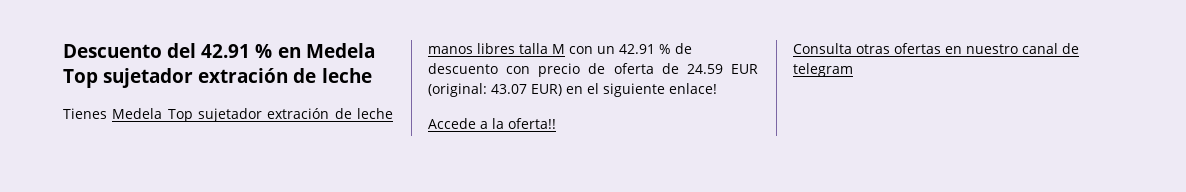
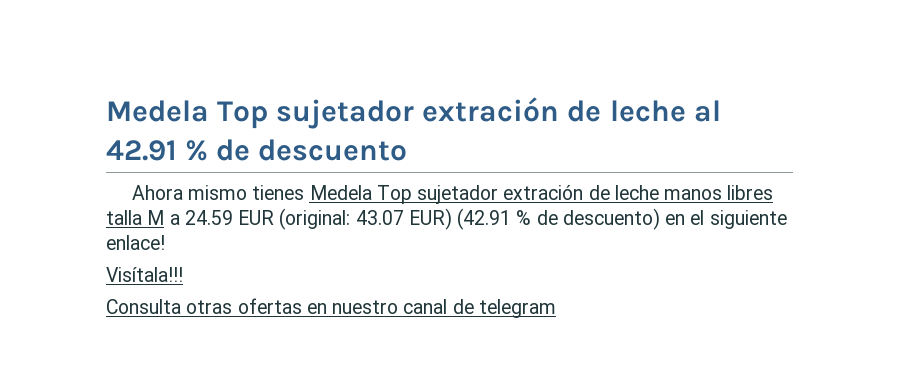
- Descuento del 42.91 % en Medela Top sujetador extración de leche
- Tienes Medela Top sujetador extración de leche manos libres talla M con un 42.91 % de descuento con precio de oferta de 24.59 EUR (original: 43.07 EUR) en el siguiente enlace!
+ Medela Top sujetador extración de leche al 42.91 % de descuento
+ Ahora mismo tienes Medela Top sujetador extración de leche manos libres talla M a 24.59 EUR (original: 43.07 EUR) (42.91 % de descuento) en el siguiente enlace!
- Accede a la oferta!!
+ Visítala!!!

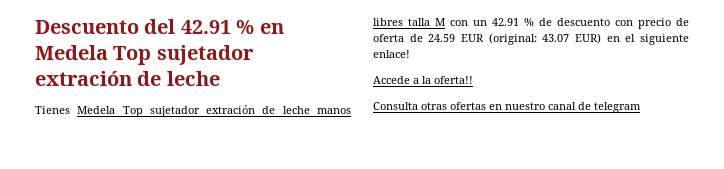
- Medela Top sujetador extración de leche al 42.91 % de descuento
- Ahora mismo tienes Medela Top sujetador extración de leche manos libres talla M a 24.59 EUR (original: 43.07 EUR) (42.91 % de descuento) en el siguiente enlace!
+ Descuento del 42.91 % en Medela Top sujetador extración de leche
+ Tienes Medela Top sujetador extración de leche manos libres talla M con un 42.91 % de descuento con precio de oferta de 24.59 EUR (original: 43.07 EUR) en el siguiente enlace!
- Visítala!!!
+ Accede a la oferta!!

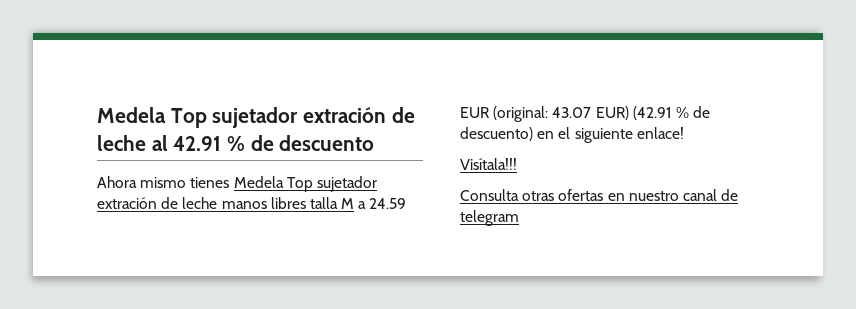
- Descuento del 42.91 % en Medela Top sujetador extración de leche
- Tienes Medela Top sujetador extración de leche manos libres talla M con un 42.91 % de descuento con precio de oferta de 24.59 EUR (original: 43.07 EUR) en el siguiente enlace!
+ Medela Top sujetador extración de leche al 42.91 % de descuento
+ Ahora mismo tienes Medela Top sujetador extración de leche manos libres talla M a 24.59 EUR (original: 43.07 EUR) (42.91 % de descuento) en el siguiente enlace!
- Accede a la oferta!!
+ Visítala!!!

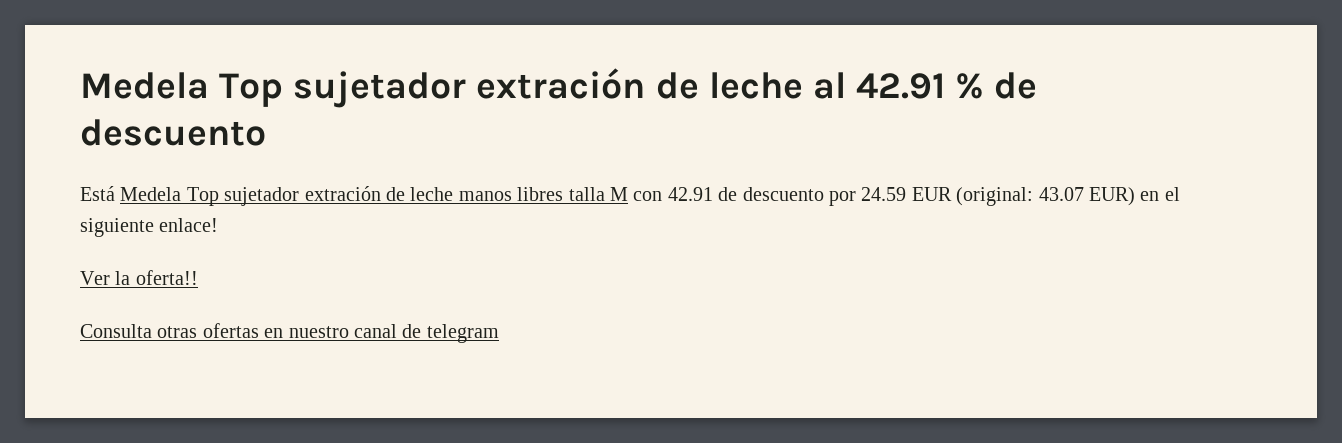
- Ahora mismo tienes Medela Top sujetador extración de leche manos libres talla M a 24.59 EUR (original: 43.07 EUR) (42.91 % de descuento) en el siguiente enlace!
+ Está Medela Top sujetador extración de leche manos libres talla M con 42.91 de descuento por 24.59 EUR (original: 43.07 EUR) en el siguiente enlace!
- Visítala!!!
+ Ver la oferta!!

